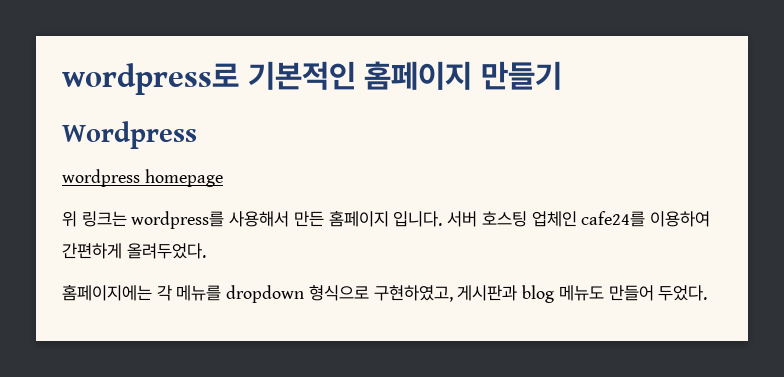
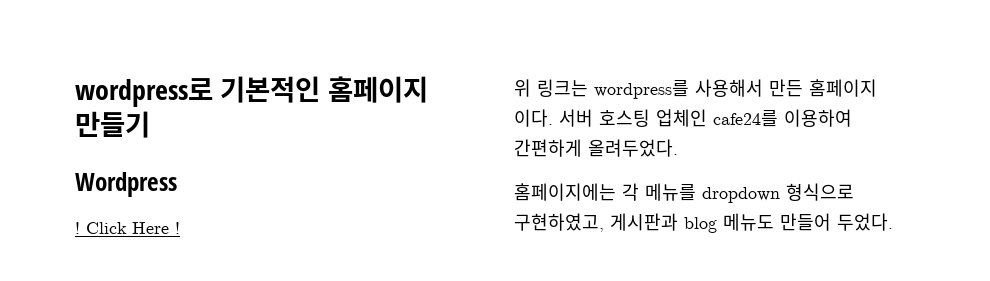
- wordpress homepage
+ ! Click Here !
- 위 링크는 wordpress를 사용해서 만든 홈페이지 입니다.
+ 위 링크는 wordpress를 사용해서 만든 홈페이지 이다.

